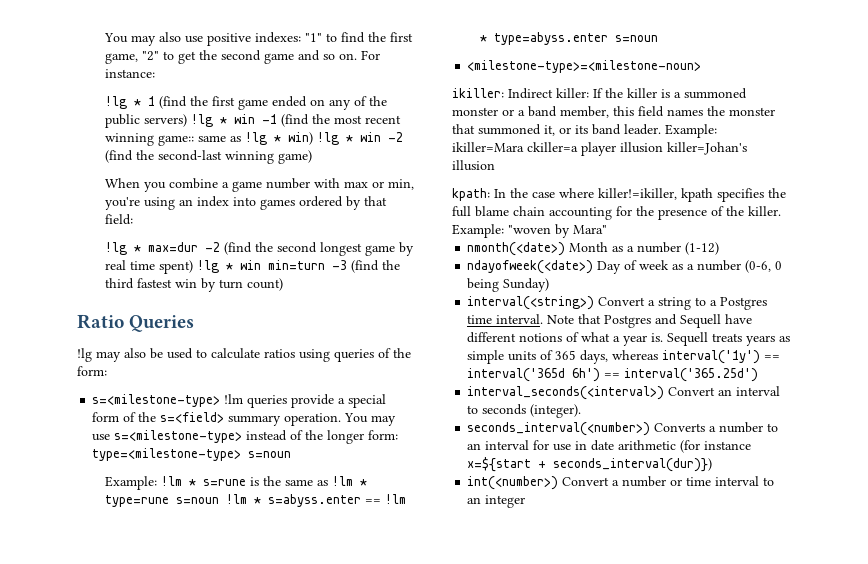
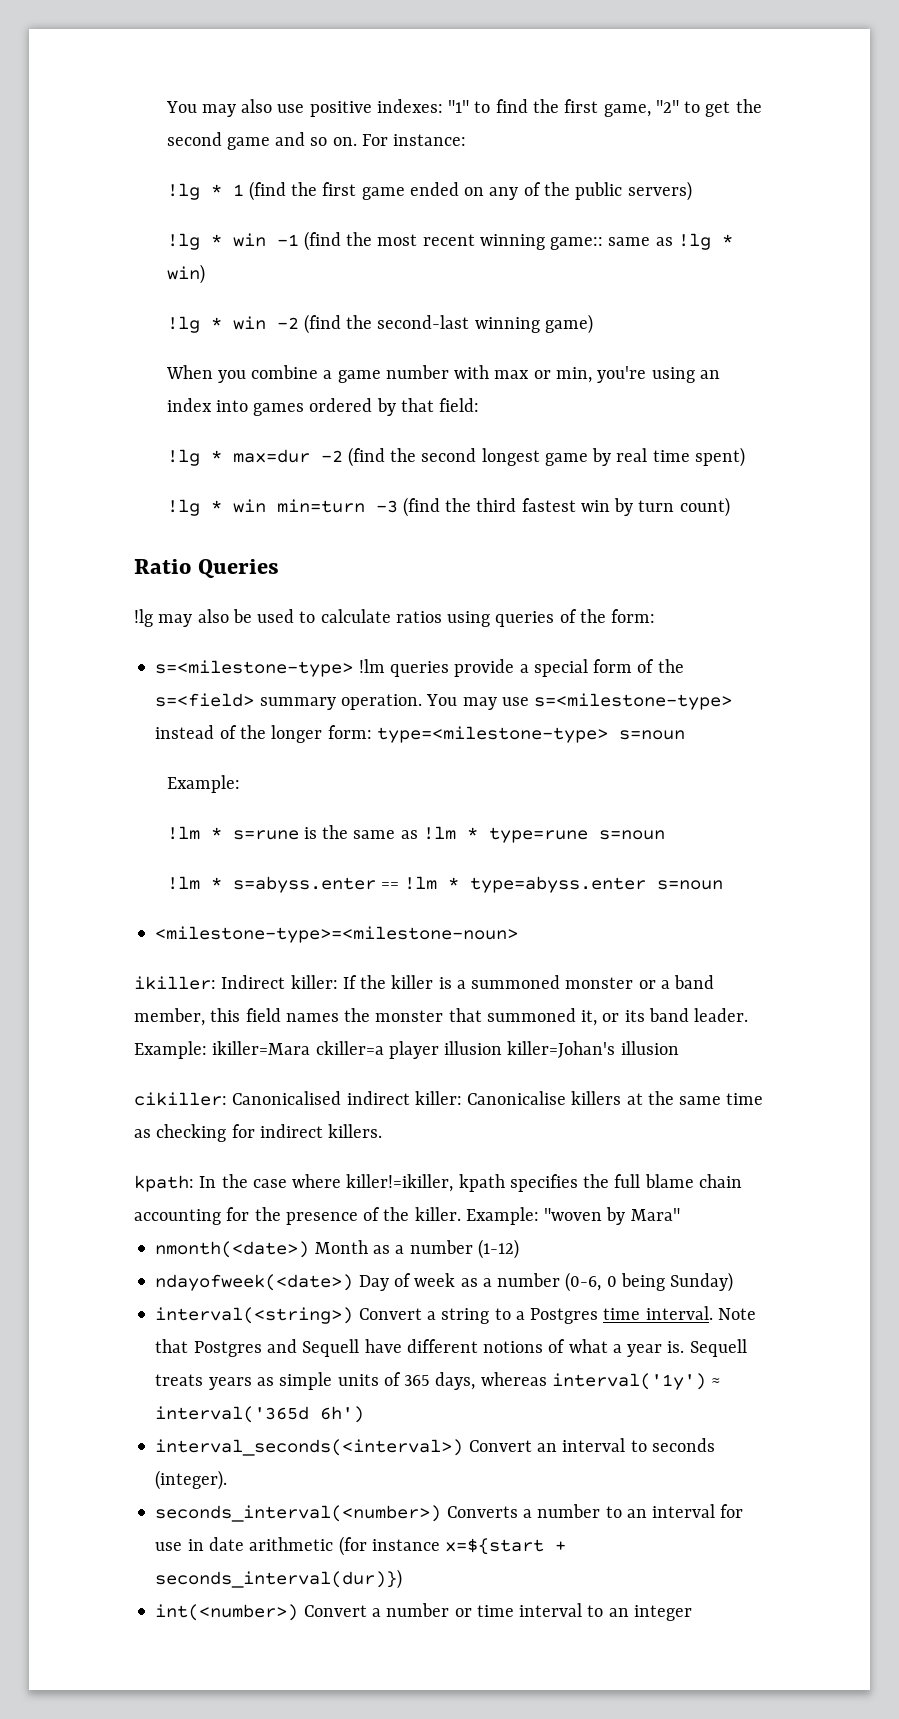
- !lg * 1 (find the first game ended on any of the public servers) !lg * win -1 (find the most recent winning game:: same as !lg * win) !lg * win -2 (find the second-last winning game)
+ !lg * 1 (find the first game ended on any of the public servers)
+ !lg * win -1 (find the most recent winning game:: same as !lg * win)
+ !lg * win -2 (find the second-last winning game)
- !lg * max=dur -2 (find the second longest game by real time spent) !lg * win min=turn -3 (find the third fastest win by turn count)
+ !lg * max=dur -2 (find the second longest game by real time spent)
+ !lg * win min=turn -3 (find the third fastest win by turn count)
  You may use s=<milestone-type> instead of the longer form: type=<milestone-type> s=noun
- Example: !lm * s=rune is the same as !lm * type=rune s=noun !lm * s=abyss.enter == !lm * type=abyss.enter s=noun
+ Example:
+ !lm * s=rune is the same as !lm * type=rune s=noun
+ !lm * s=abyss.enter == !lm * type=abyss.enter s=noun
+ cikiller: Canonicalised indirect killer: Canonicalise killers at the same time as checking for indirect killers.
- Sequell treats years as simple units of 365 days, whereas interval('1y') == interval('365d 6h') == interval('365.25d')
+ Sequell treats years as simple units of 365 days, whereas interval('1y') ≈ interval('365d 6h')

